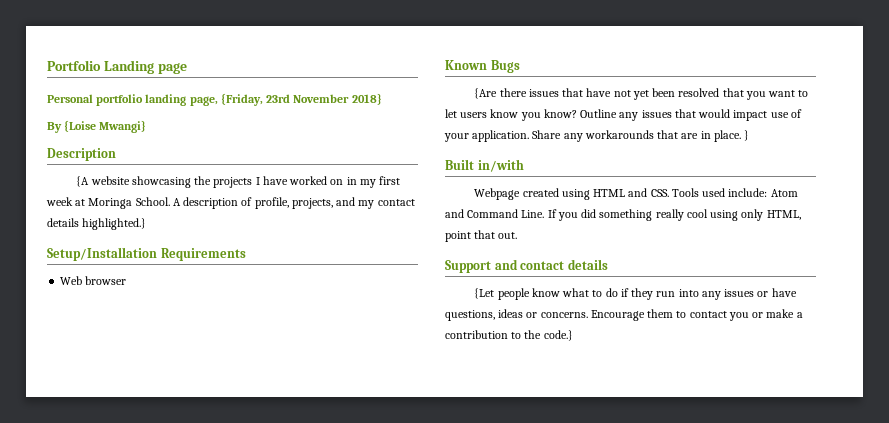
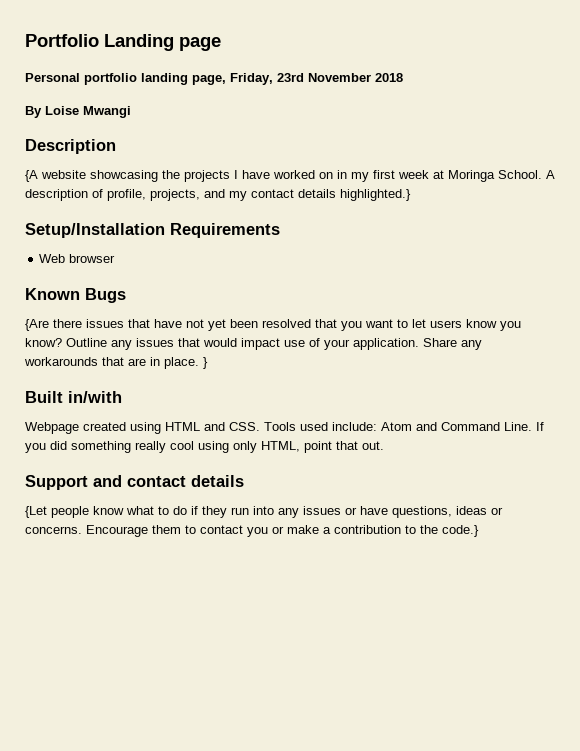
- Personal portfolio landing page, {Friday, 23rd November 2018}
+ Personal portfolio landing page, Friday, 23rd November 2018
- By {Loise Mwangi}
+ By Loise Mwangi

